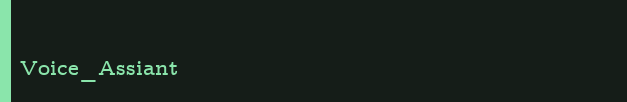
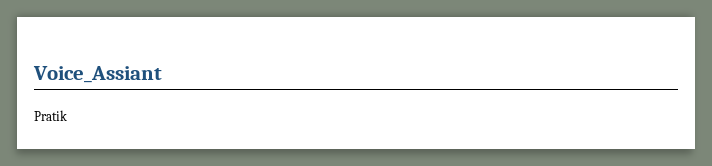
+ Pratik

